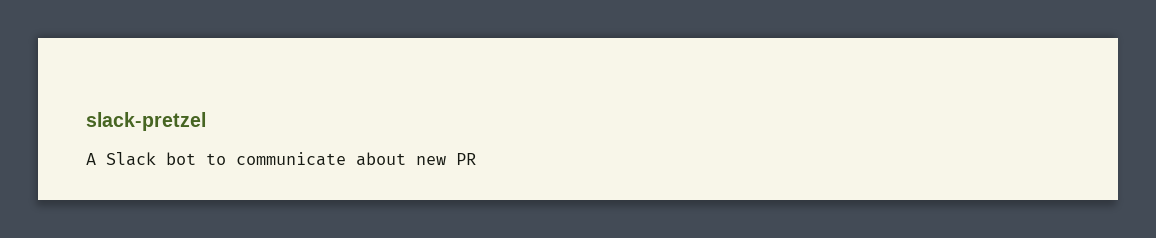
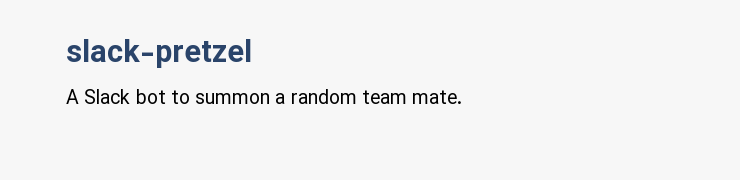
- A Slack bot to communicate about new PR
+ A Slack bot to summon a random team mate.

